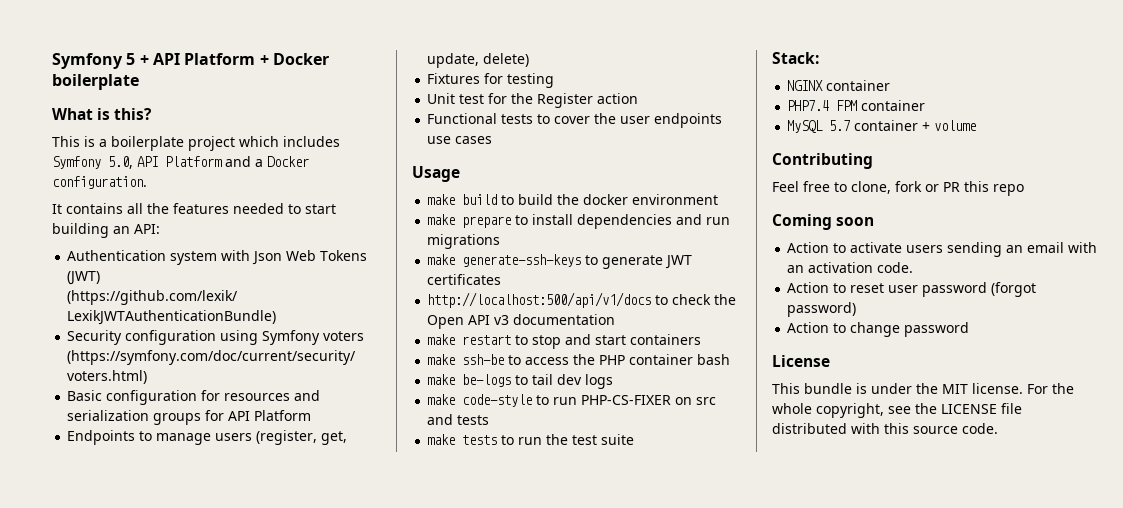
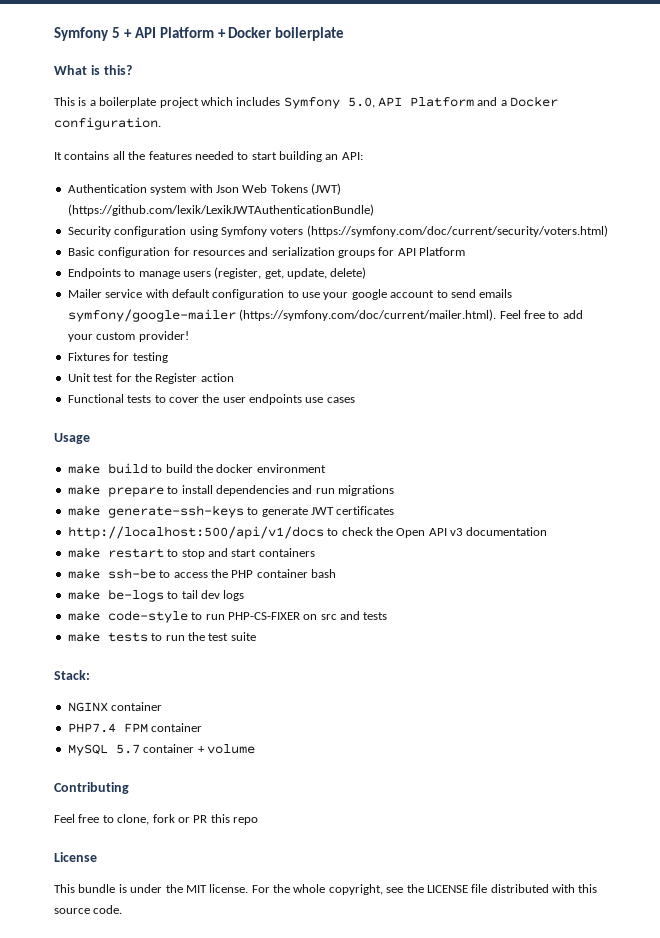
+ Mailer service with default configuration to use your google account to send emails symfony/google-mailer (https://symfony.com/doc/current/mailer.html). Feel free to add your custom provider!
- Coming soon
- Action to activate users sending an email with an activation code.
- Action to reset user password (forgot password)
- Action to change password

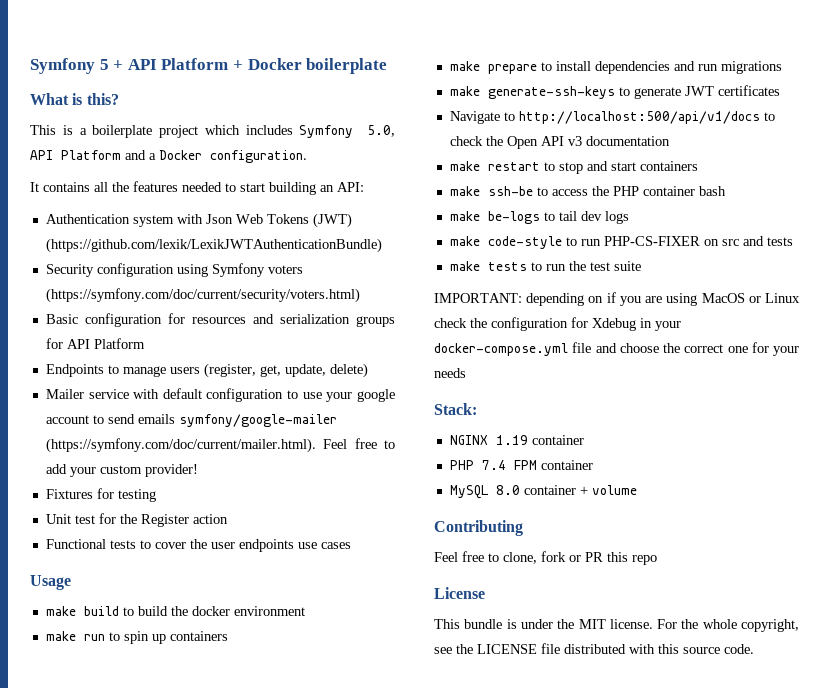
+ make run to spin up containers
- http://localhost:500/api/v1/docs to check the Open API v3 documentation
+ Navigate to http://localhost:500/api/v1/docs to check the Open API v3 documentation
+ IMPORTANT: depending on if you are using MacOS or Linux check the configuration for Xdebug in your docker-compose.yml file and choose the correct one for your needs
- NGINX container
- PHP7.4 FPM container
+ NGINX 1.19 container
+ PHP 7.4 FPM container
- MySQL 5.7 container + volume
+ MySQL 8.0 container + volume

